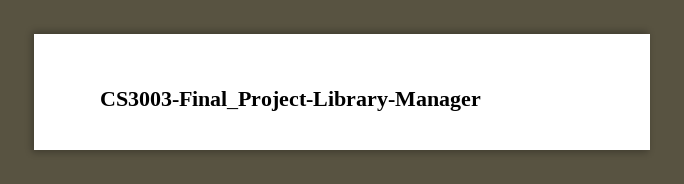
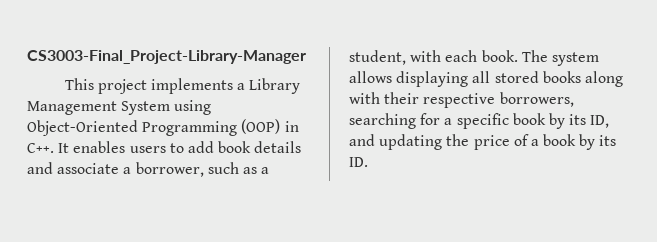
+ This project implements a Library Management System using Object-Oriented Programming (OOP) in C++. It enables users to add book details and associate a borrower, such as a student, with each book. The system allows displaying all stored books along with their respective borrowers, searching for a specific book by its ID, and updating the price of a book by its ID.

